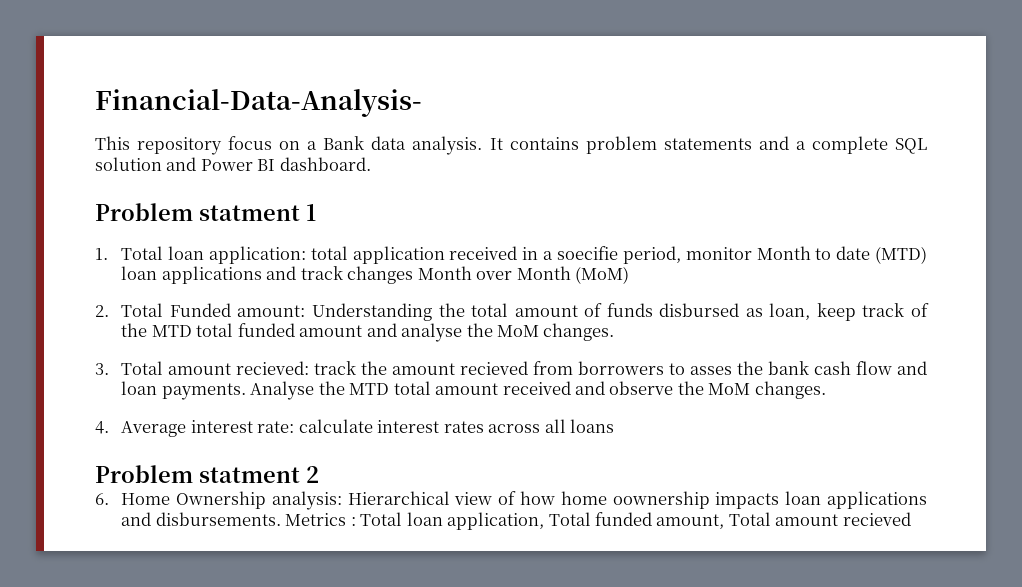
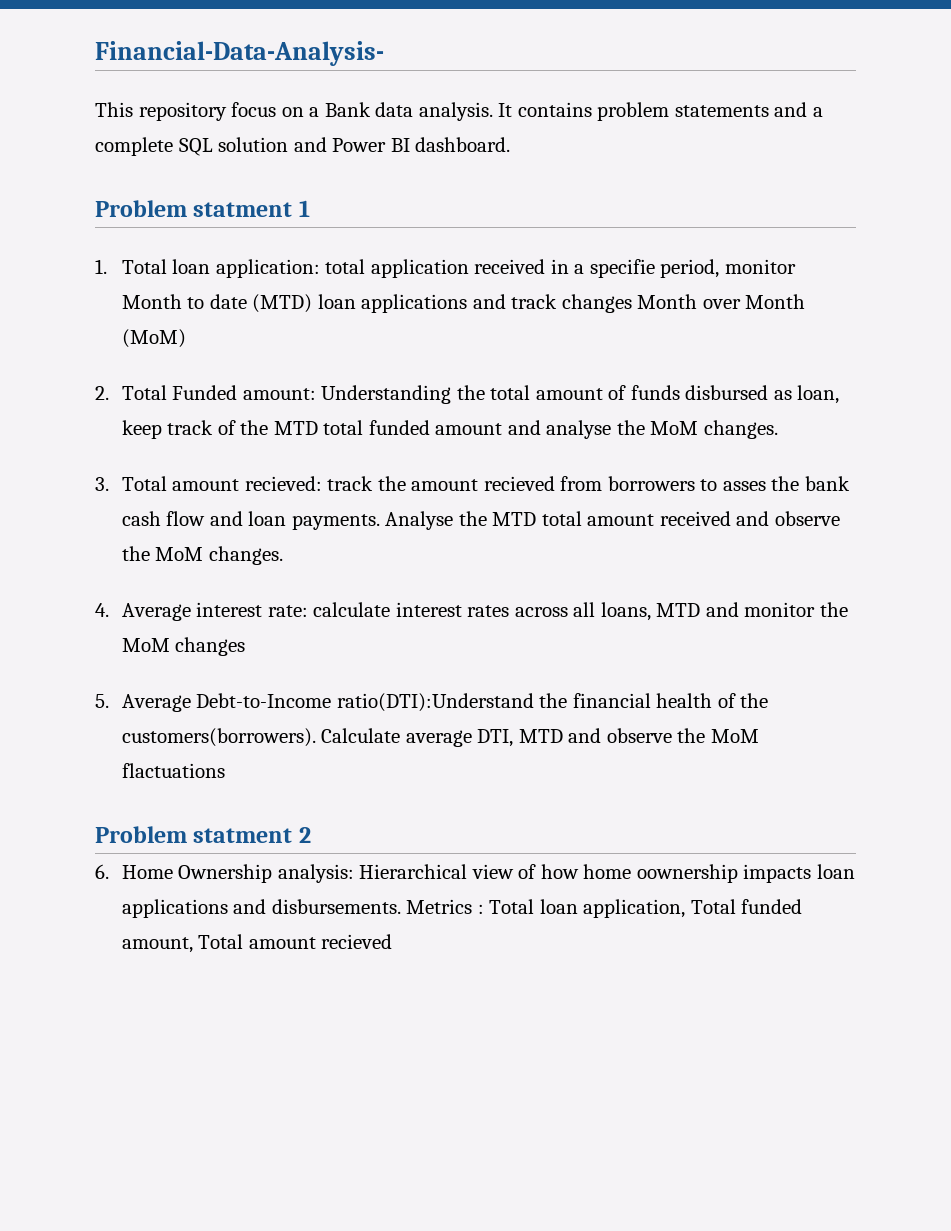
- 1. Total loan application: total application received in a soecifie period, monitor Month to date (MTD) loan applications and track changes Month over Month (MoM)
+ 1. Total loan application: total application received in a specifie period, monitor Month to date (MTD) loan applications and track changes Month over Month (MoM)
- 4. Average interest rate: calculate interest rates across all loans
+ 4. Average interest rate: calculate interest rates across all loans, MTD and monitor the MoM changes
+ 5. Average Debt-to-Income ratio(DTI):Understand the financial health of the customers(borrowers). Calculate average DTI, MTD and observe the MoM flactuations

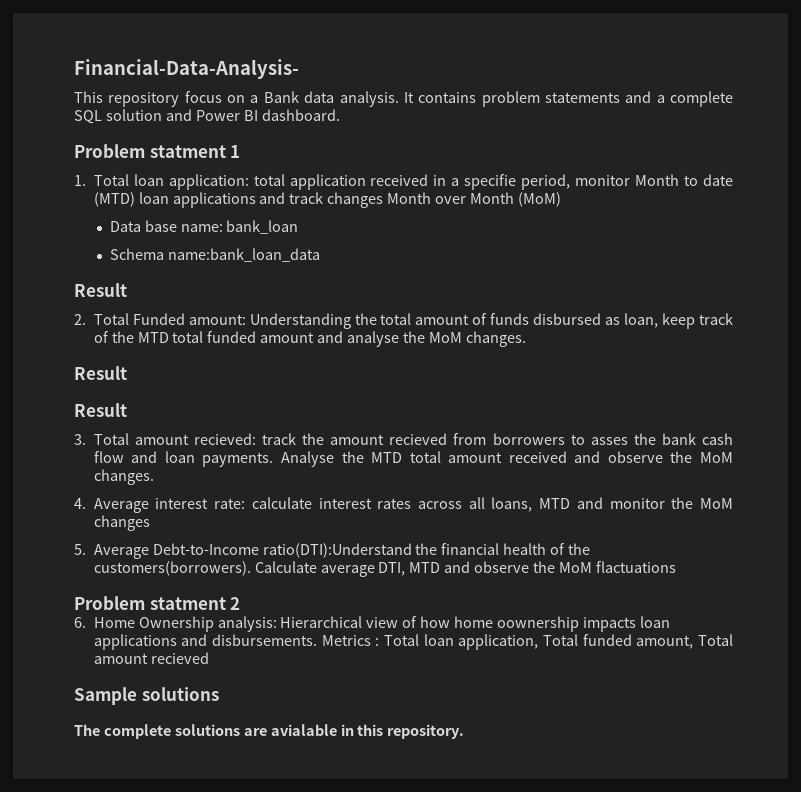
+ Data base name: bank_loan
+ Schema name:bank_loan_data
+ Result
  2. Total Funded amount: Understanding the total amount of funds disbursed as loan, keep track of the MTD total funded amount and analyse the MoM changes.
+ Result
+ Result
+ Sample solutions
+ The complete solutions are avialable in this repository.

